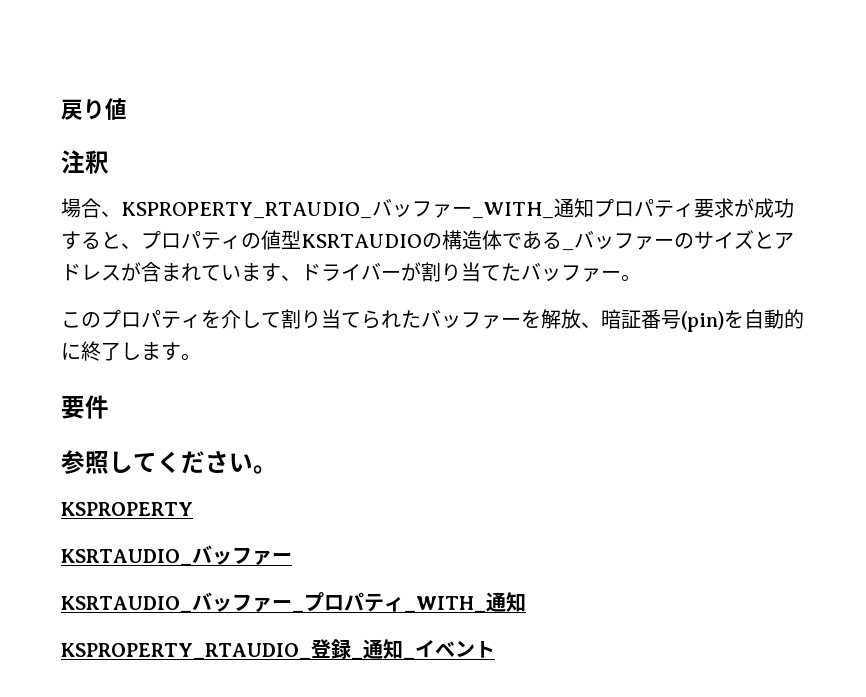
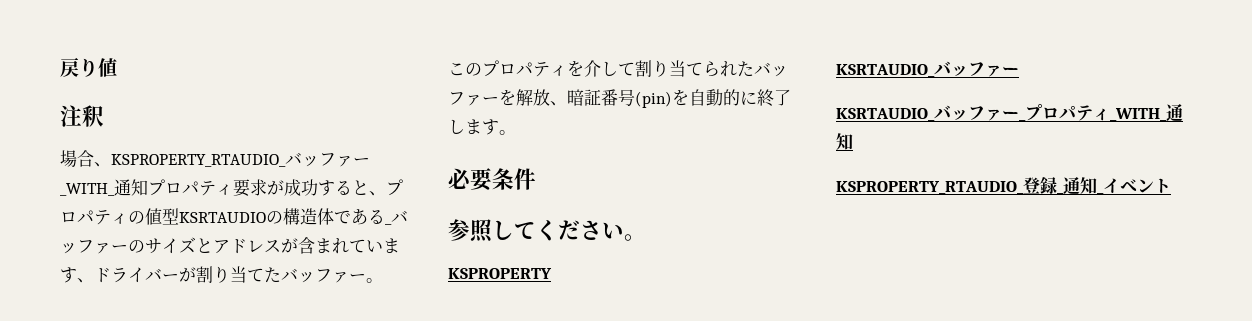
- 要件
+ 必要条件

